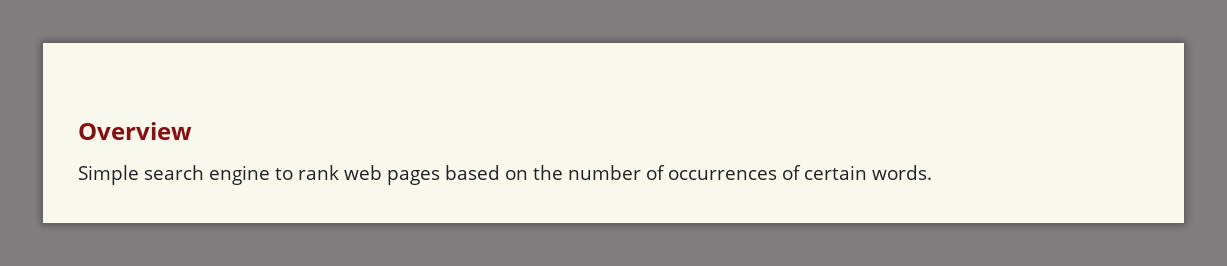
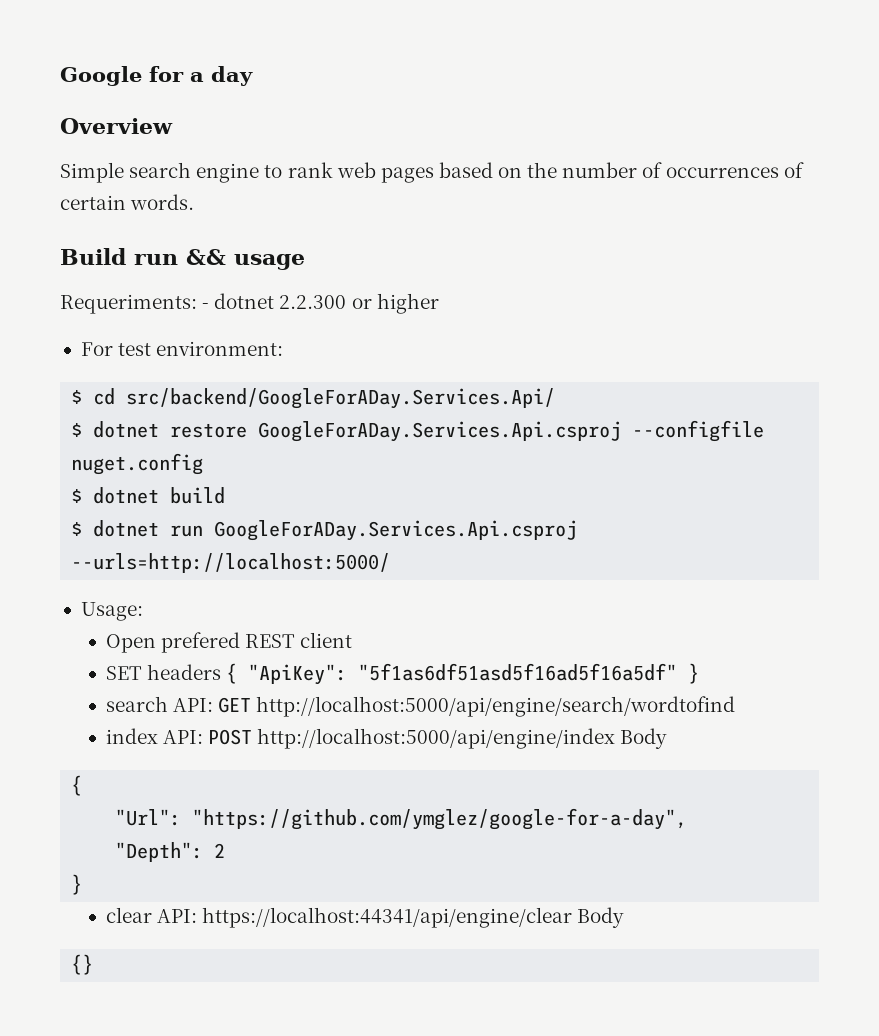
+ Google for a day
+ Build run && usage
+ Requeriments: - dotnet 2.2.300 or higher
+ For test environment:
+ $ cd src/backend/GoogleForADay.Services.Api/
+ $ dotnet restore GoogleForADay.Services.Api.csproj --configfile nuget.config
+ $ dotnet build
+ $ dotnet run GoogleForADay.Services.Api.csproj --urls=http://localhost:5000/
+ Usage:
+ Open prefered REST client
+ SET headers { "ApiKey": "5f1as6df51asd5f16ad5f16a5df" }
+ search API: GET http://localhost:5000/api/engine/search/wordtofind
+ index API: POST http://localhost:5000/api/engine/index Body
+ {
+ "Url": "https://github.com/ymglez/google-for-a-day",
+ "Depth": 2
+ }
+ clear API: https://localhost:44341/api/engine/clear Body
+ {}

